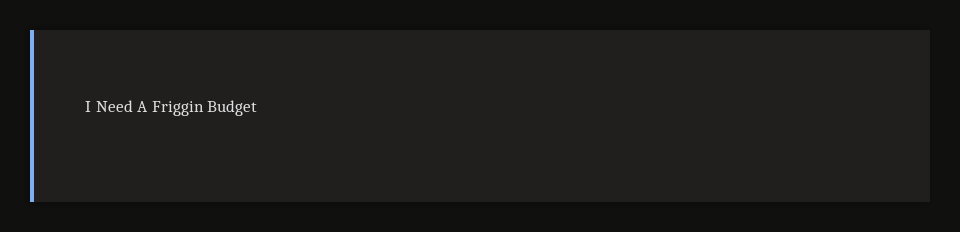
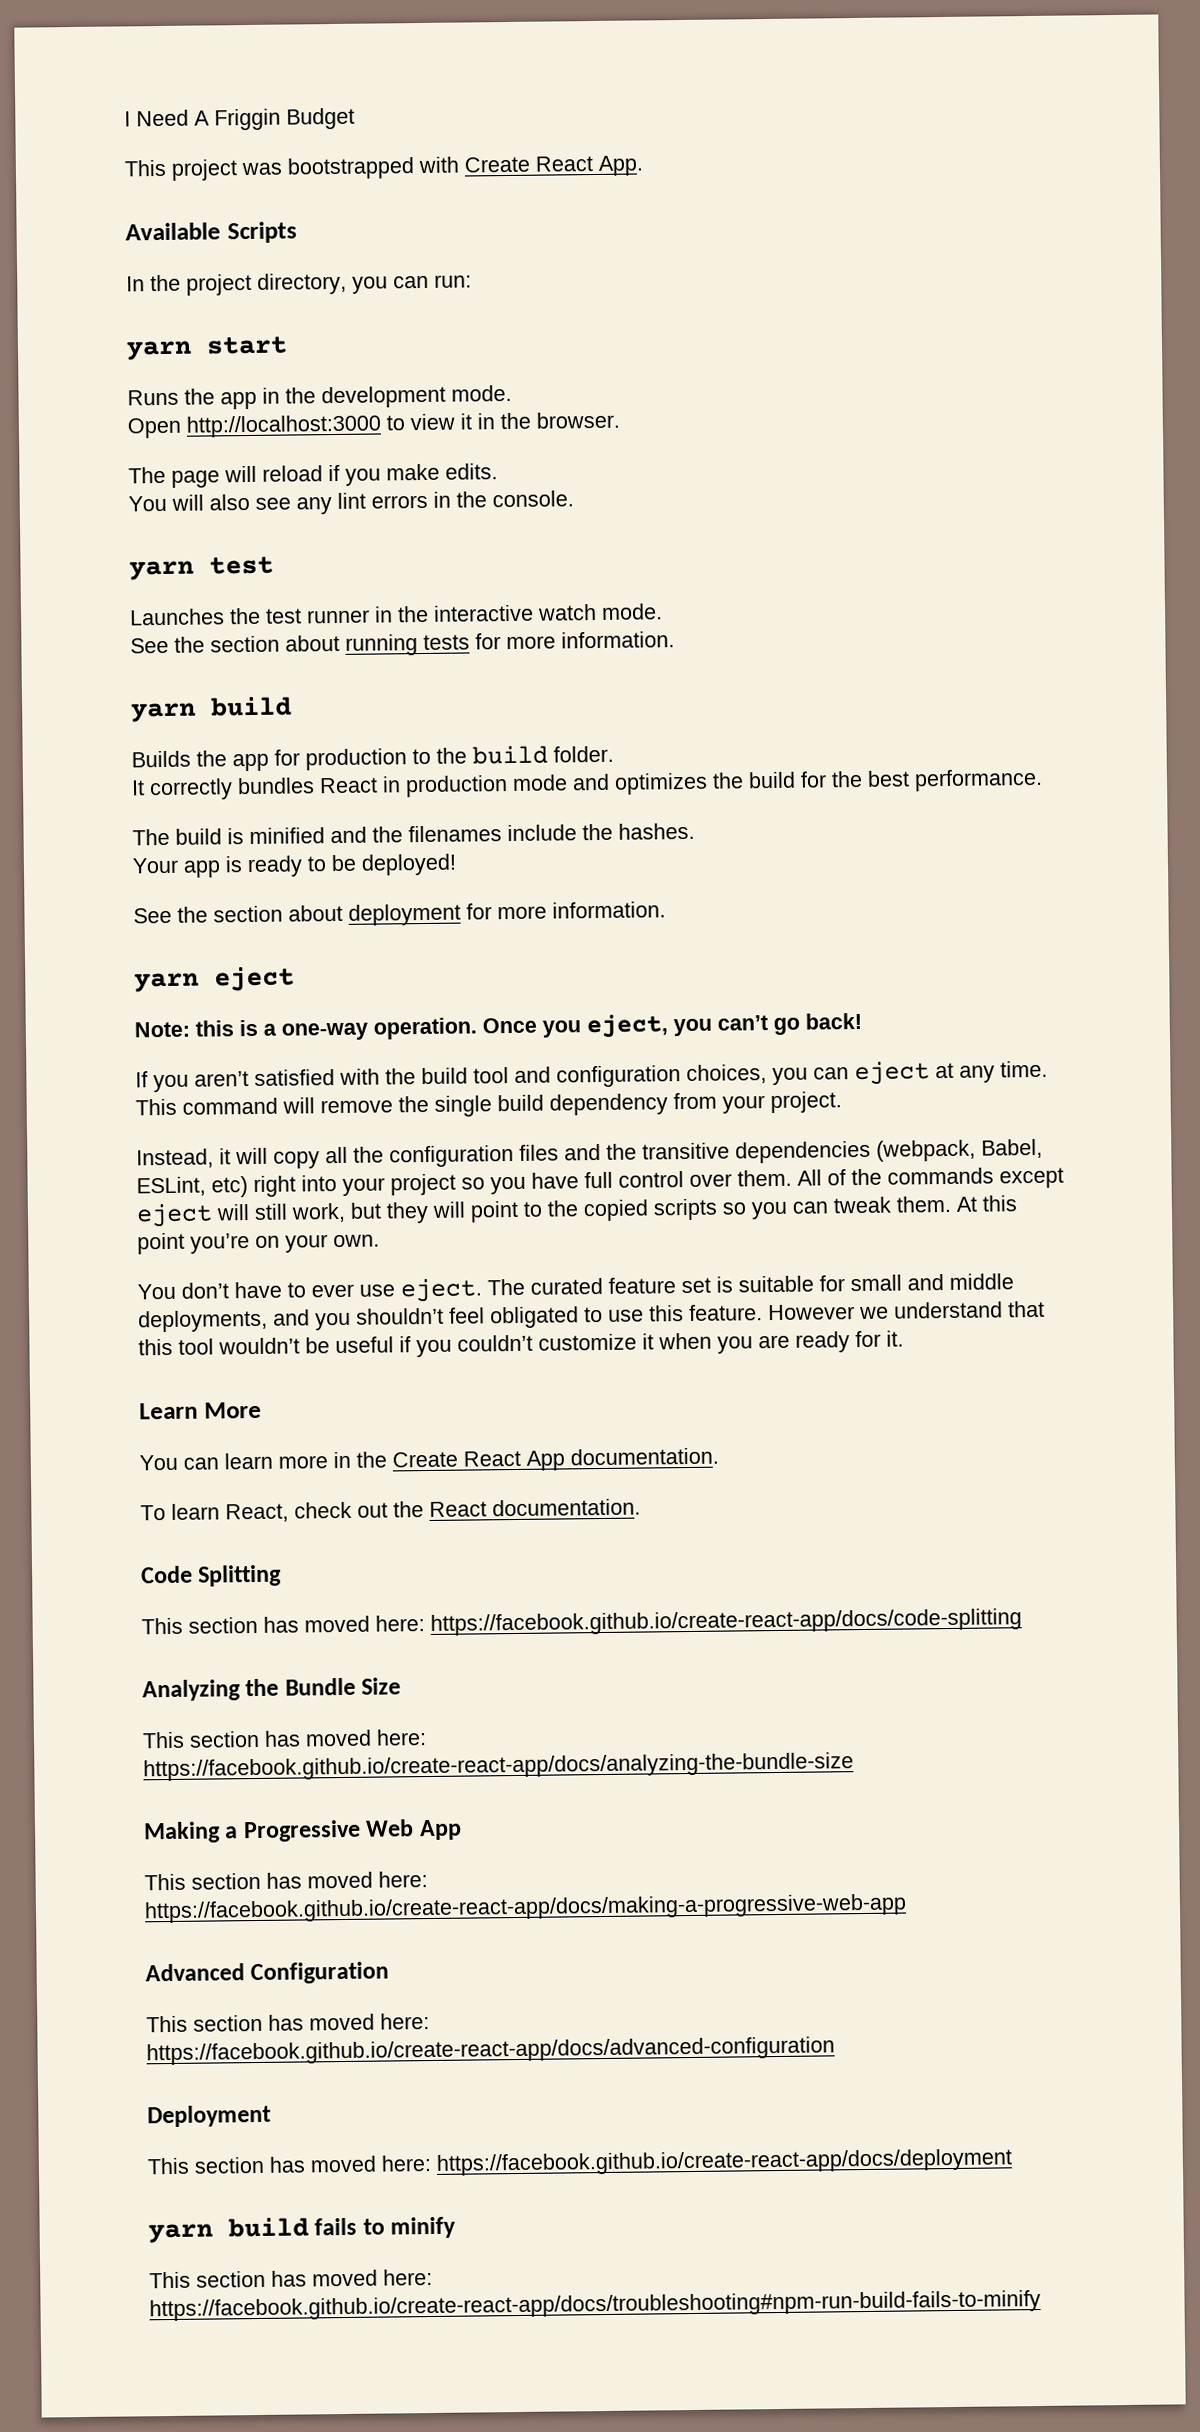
+ This project was bootstrapped with Create React App.
+ Available Scripts
+ In the project directory, you can run:
+ yarn start
+ Runs the app in the development mode.
+ Open http://localhost:3000 to view it in the browser.
+ The page will reload if you make edits.
+ You will also see any lint errors in the console.
+ yarn test
+ Launches the test runner in the interactive watch mode.
+ See the section about running tests for more information.
+ yarn build
+ Builds the app for production to the build folder.
+ It correctly bundles React in production mode and optimizes the build for the best performance.
+ The build is minified and the filenames include the hashes.
+ Your app is ready to be deployed!
+ See the section about deployment for more information.
+ yarn eject
+ Note: this is a one-way operation. Once you eject, you can’t go back!
+ If you aren’t satisfied with the build tool and configuration choices, you can eject at any time. This command will remove the single build dependency from your project.
+ Instead, it will copy all the configuration files and the transitive dependencies (webpack, Babel, ESLint, etc) right into your project so you have full control over them. All of the commands except eject will still work, but they will point to the copied scripts so you can tweak them. At this point you’re on your own.
+ You don’t have to ever use eject. The curated feature set is suitable for small and middle deployments, and you shouldn’t feel obligated to use this feature. However we understand that this tool wouldn’t be useful if you couldn’t customize it when you are ready for it.
+ Learn More
+ You can learn more in the Create React App documentation.
+ To learn React, check out the React documentation.
+ Code Splitting
+ This section has moved here: https://facebook.github.io/create-react-app/docs/code-splitting
+ Analyzing the Bundle Size
+ This section has moved here: https://facebook.github.io/create-react-app/docs/analyzing-the-bundle-size
+ Making a Progressive Web App
+ This section has moved here: https://facebook.github.io/create-react-app/docs/making-a-progressive-web-app
+ Advanced Configuration
+ This section has moved here: https://facebook.github.io/create-react-app/docs/advanced-configuration
+ Deployment
+ This section has moved here: https://facebook.github.io/create-react-app/docs/deployment
+ yarn build fails to minify
+ This section has moved here: https://facebook.github.io/create-react-app/docs/troubleshooting#npm-run-build-fails-to-minify

